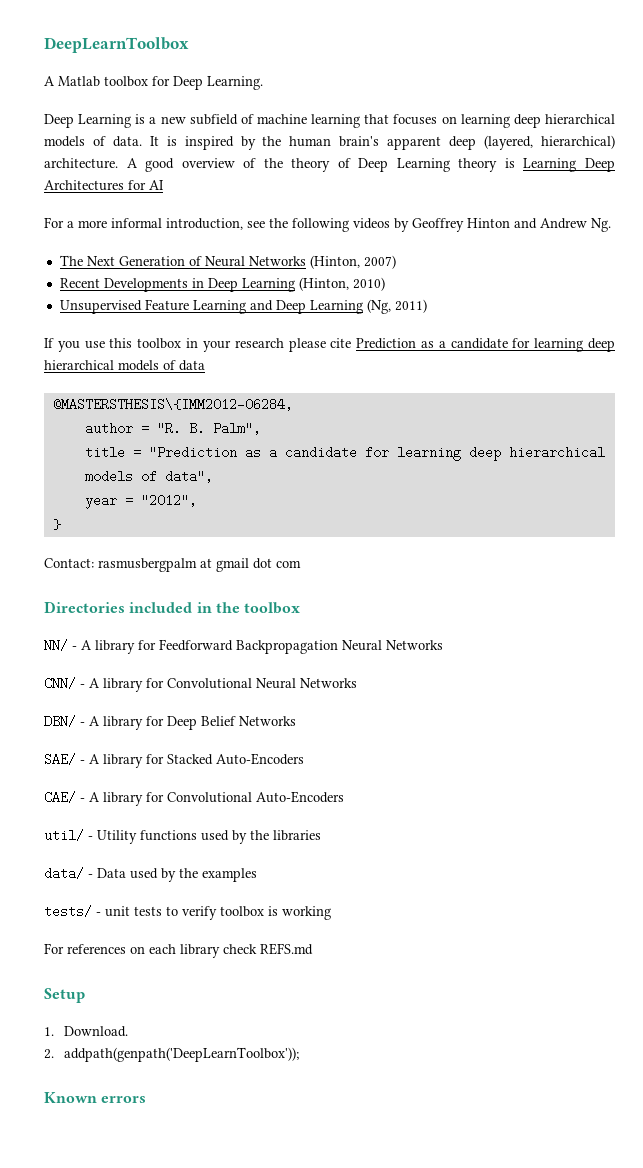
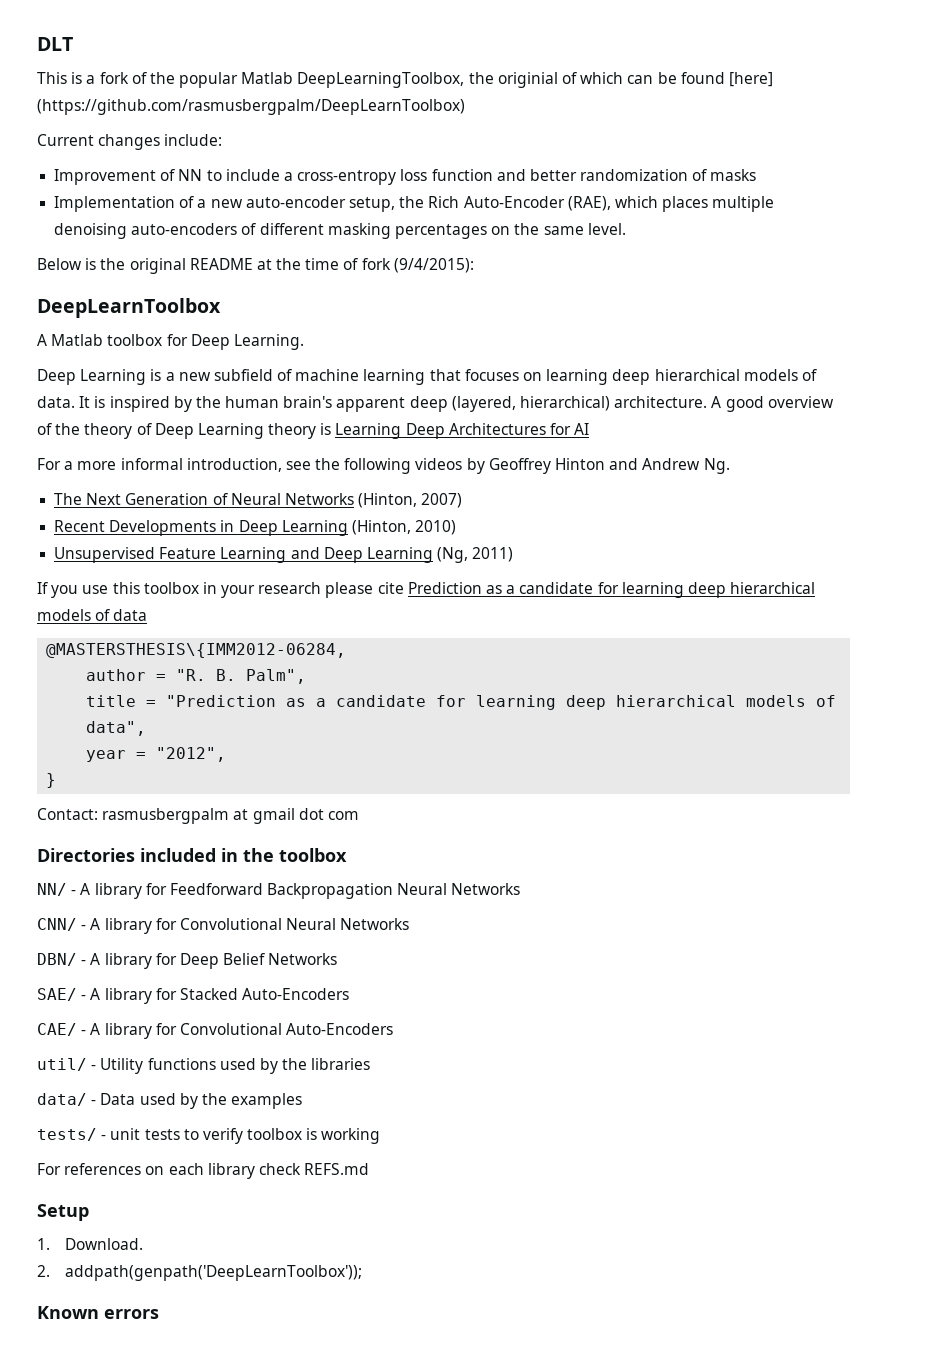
+ DLT
+ This is a fork of the popular Matlab DeepLearningToolbox, the originial of which can be found [here] (https://github.com/rasmusbergpalm/DeepLearnToolbox)
+ Current changes include:
+ Improvement of NN to include a cross-entropy loss function and better randomization of masks
+ Implementation of a new auto-encoder setup, the Rich Auto-Encoder (RAE), which places multiple denoising auto-encoders of different masking percentages on the same level.
+ Below is the original README at the time of fork (9/4/2015):

